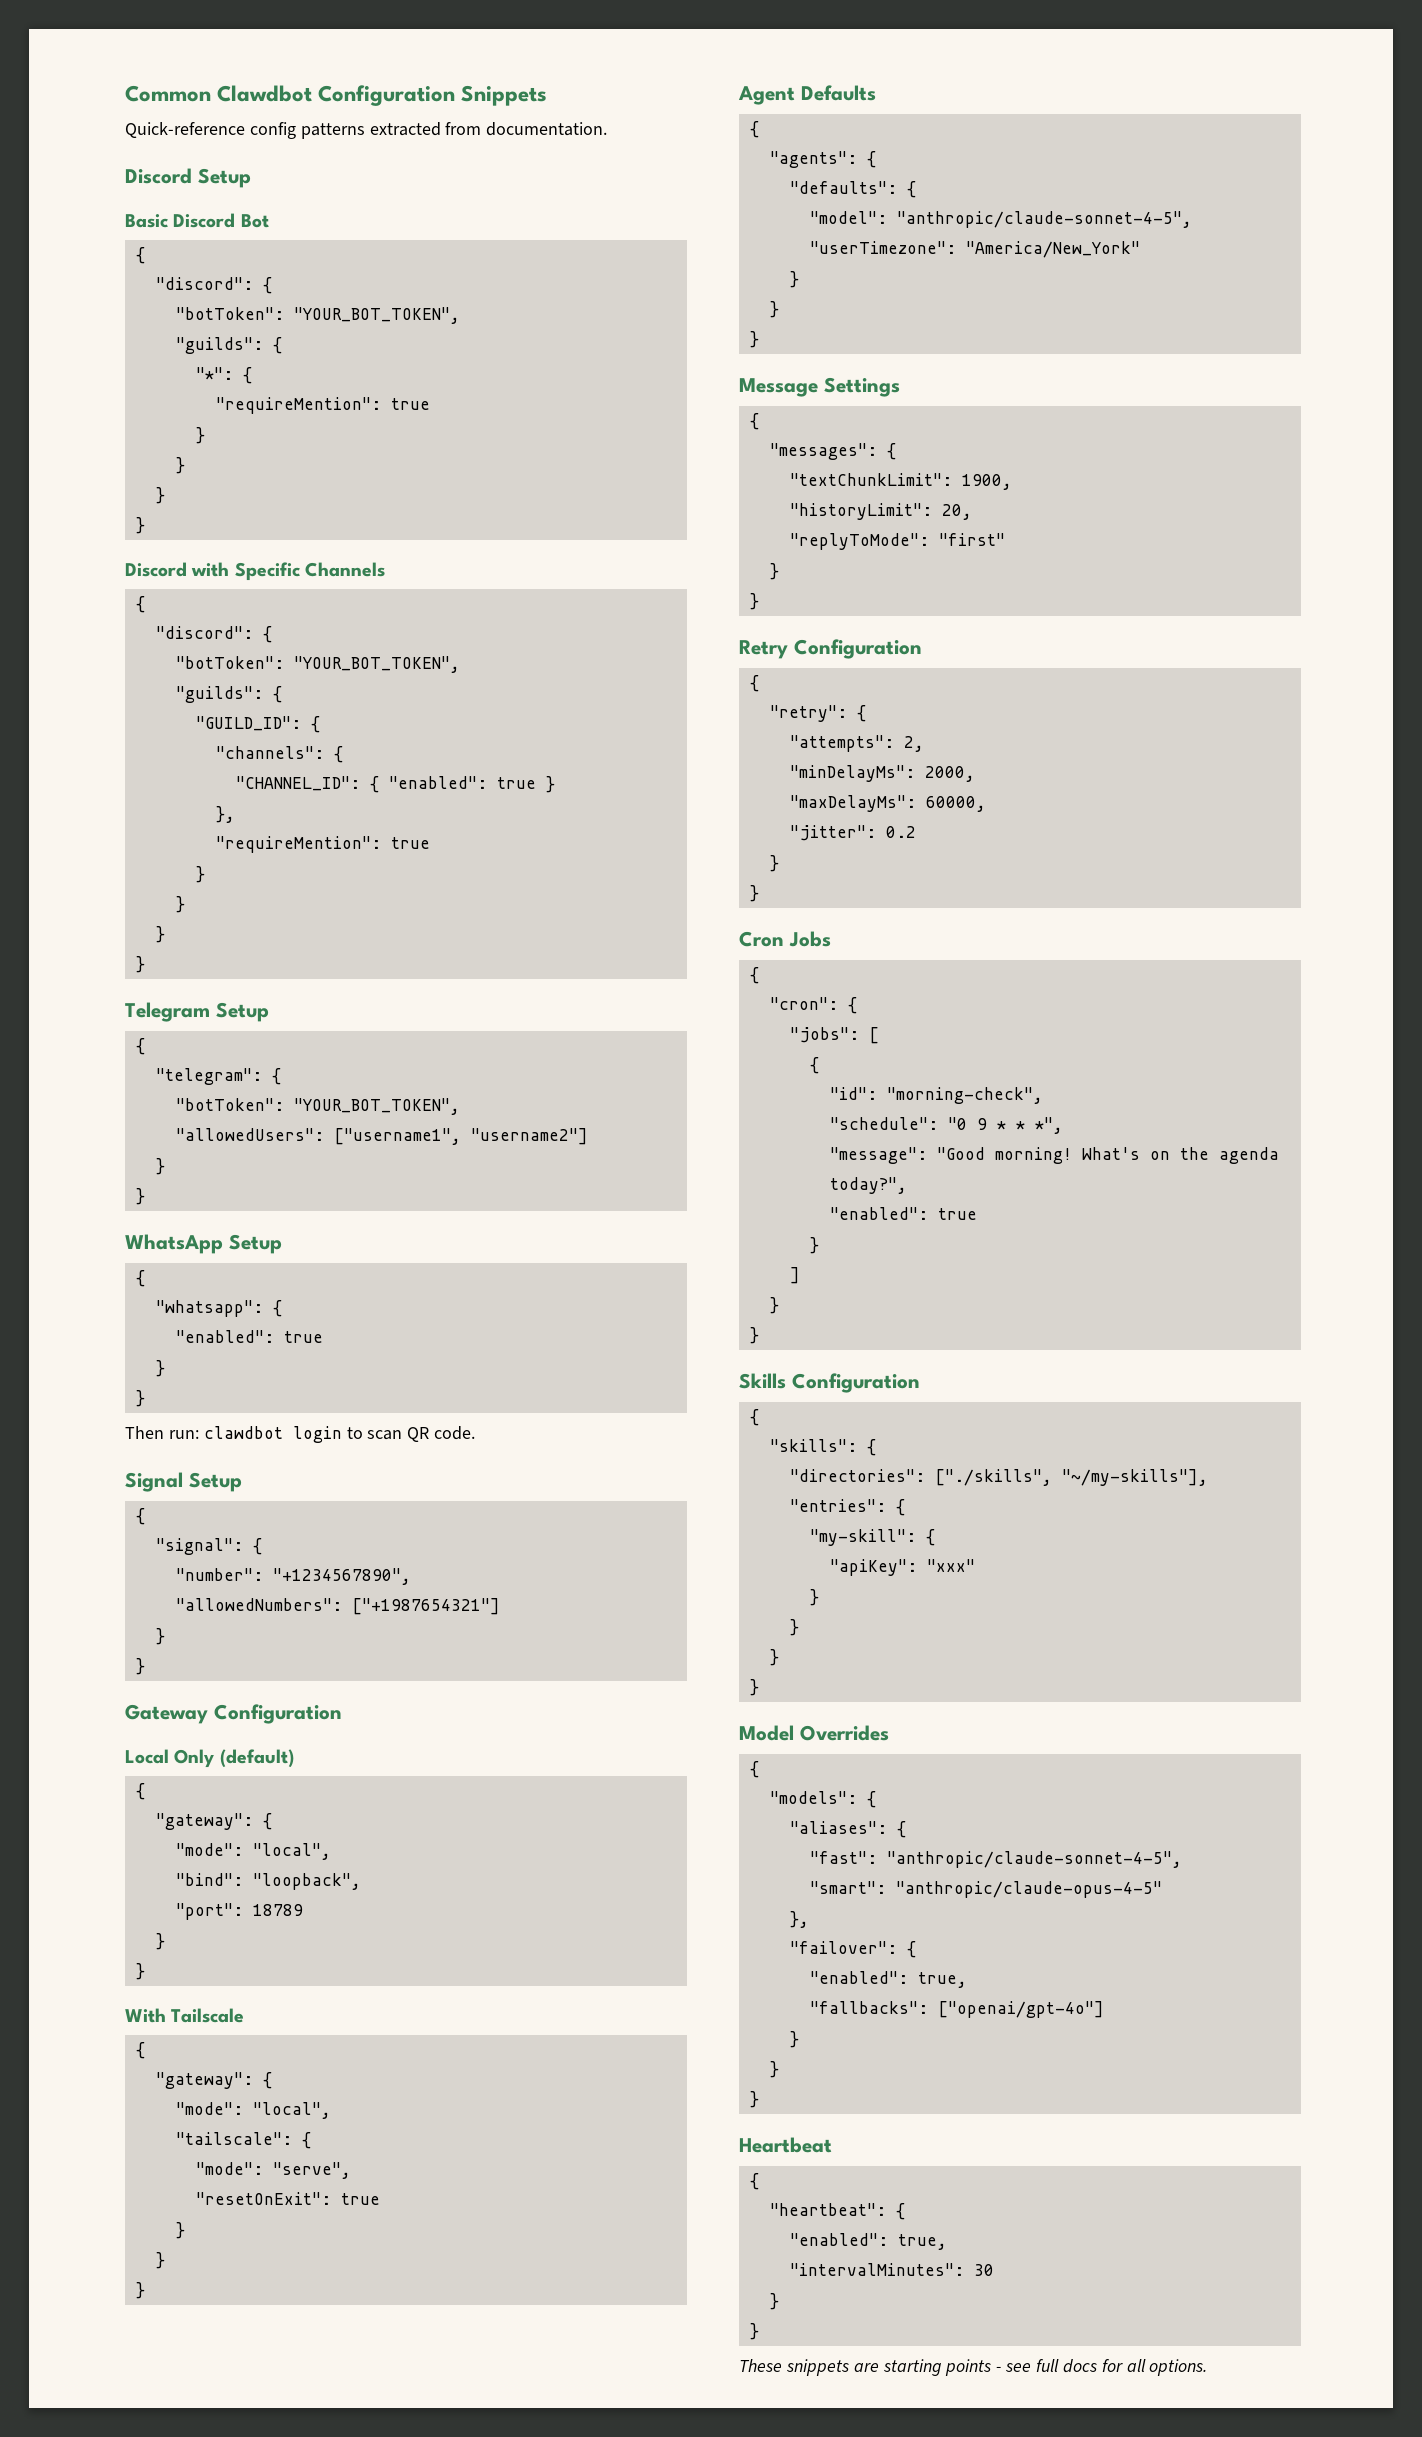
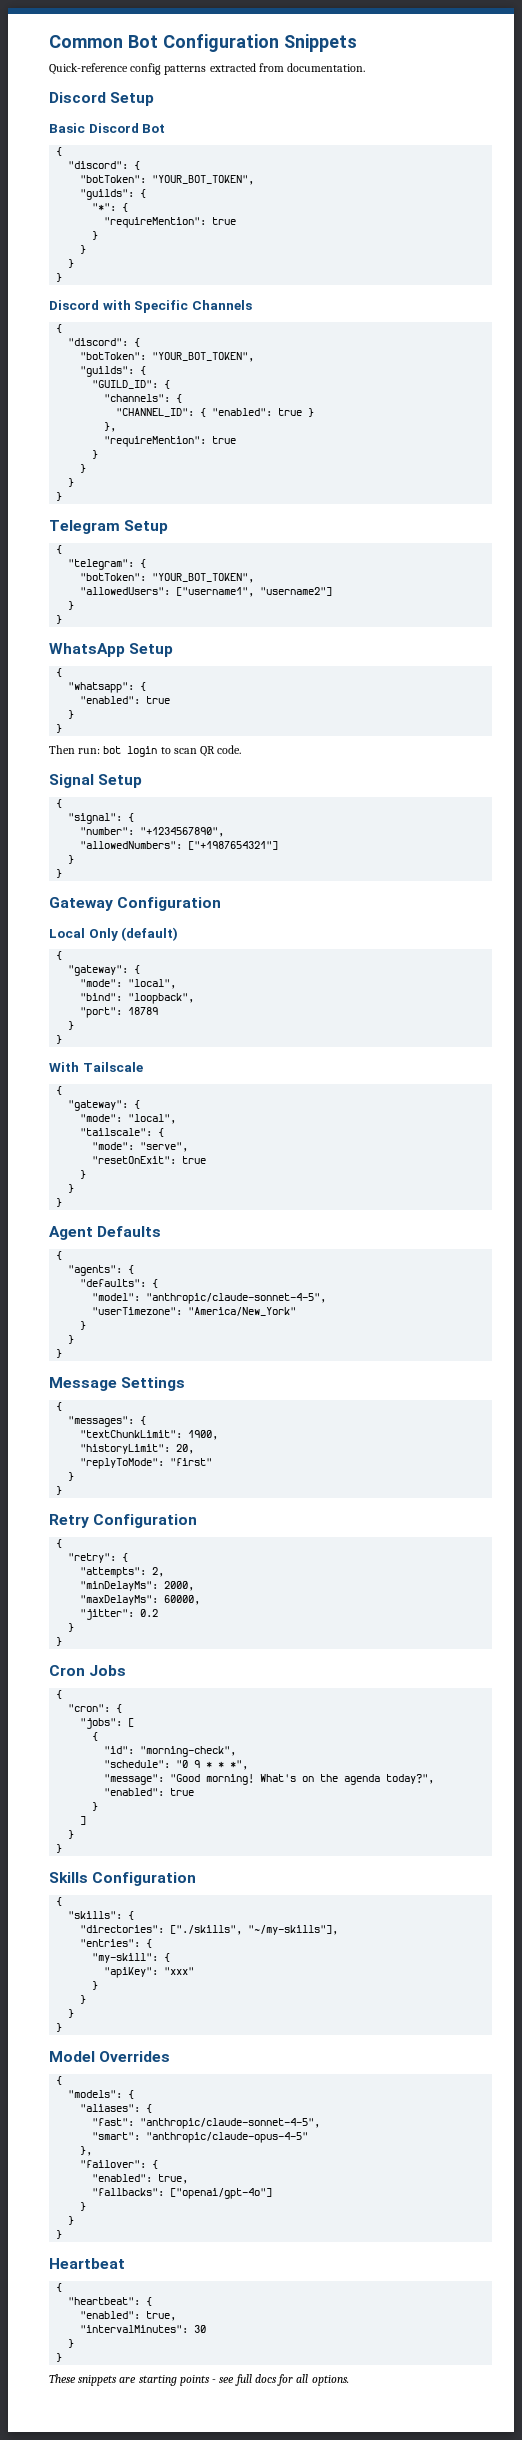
- Common Clawdbot Configuration Snippets
+ Common Bot Configuration Snippets
- Then run: clawdbot login to scan QR code.
+ Then run: bot login to scan QR code.

